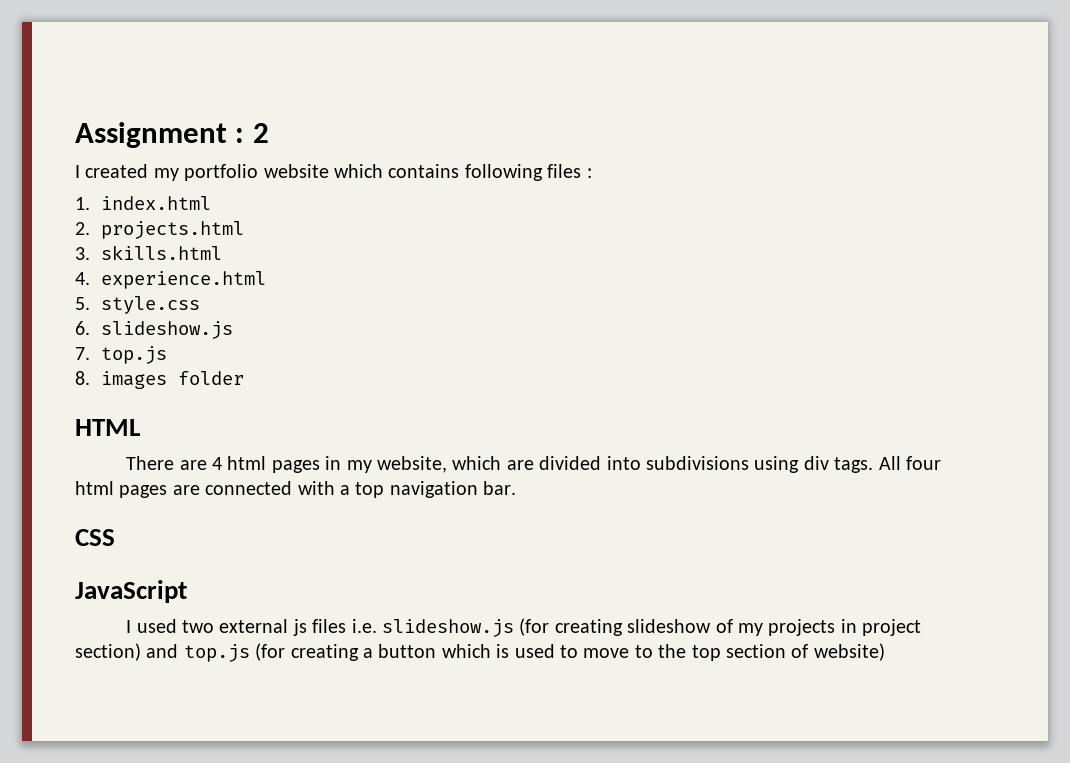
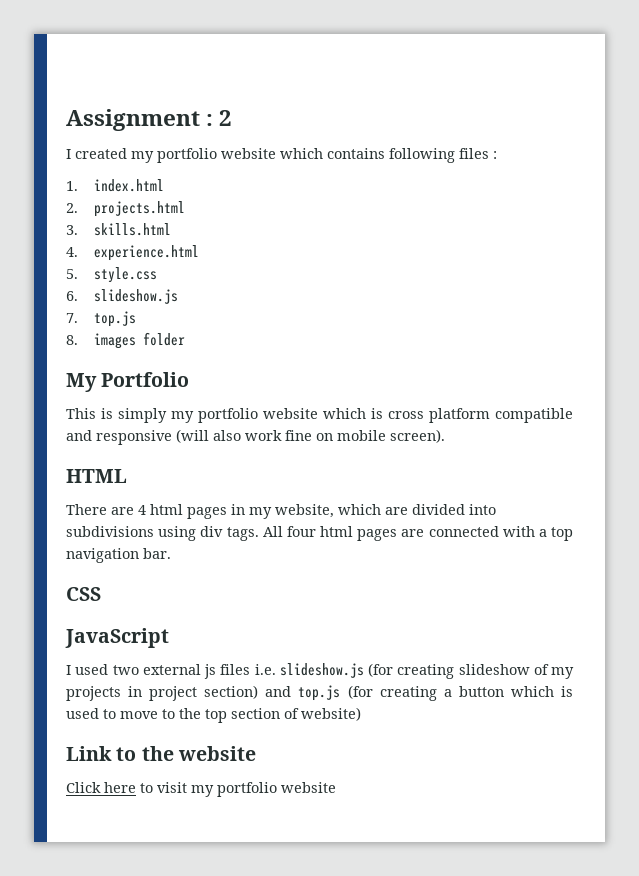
+ My Portfolio
+ This is simply my portfolio website which is cross platform compatible and responsive (will also work fine on mobile screen).
+ Link to the website
+ Click here to visit my portfolio website

